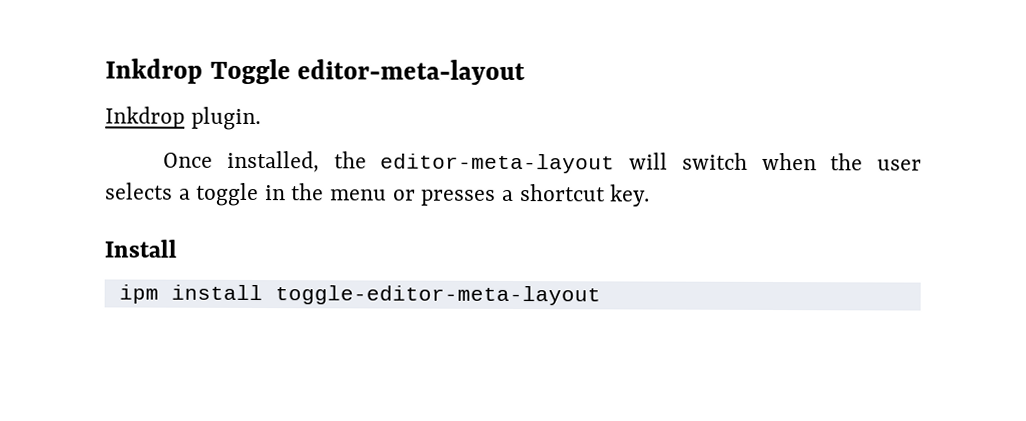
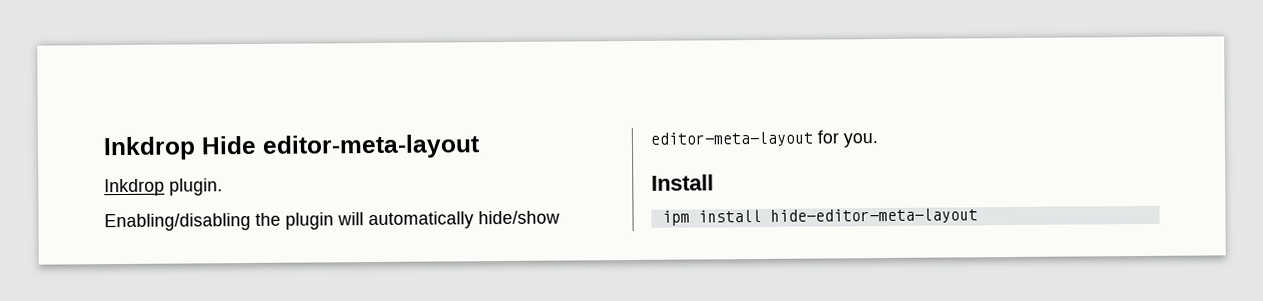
- Inkdrop Toggle editor-meta-layout
+ Inkdrop Hide editor-meta-layout
- Once installed, the editor-meta-layout will switch when the user selects a toggle in the menu or presses a shortcut key.
+ Enabling/disabling the plugin will automatically hide/show editor-meta-layout for you.
- ipm install toggle-editor-meta-layout
+ ipm install hide-editor-meta-layout

